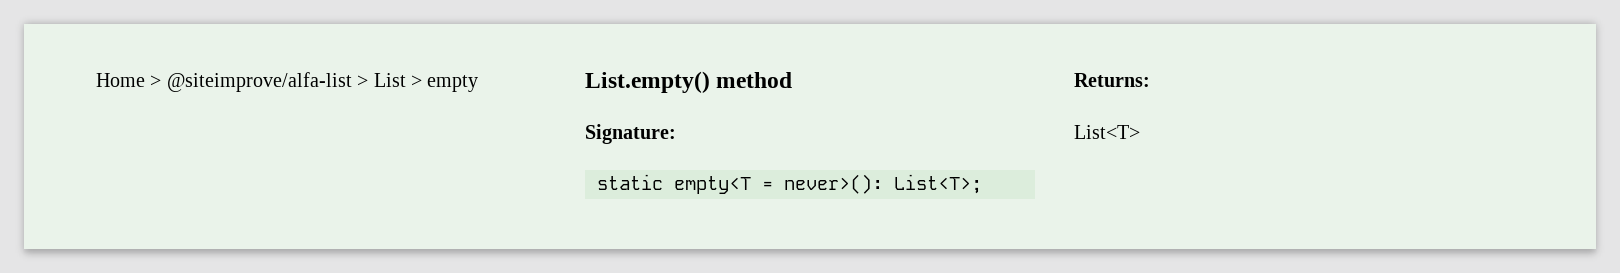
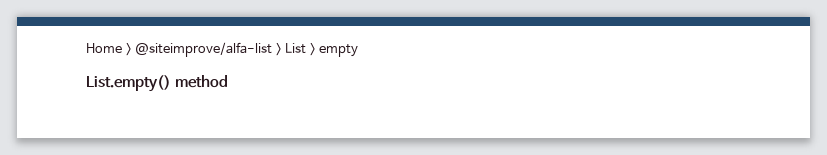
- Signature:
- static empty<T = never>(): List<T>;
- Returns:
- List<T>

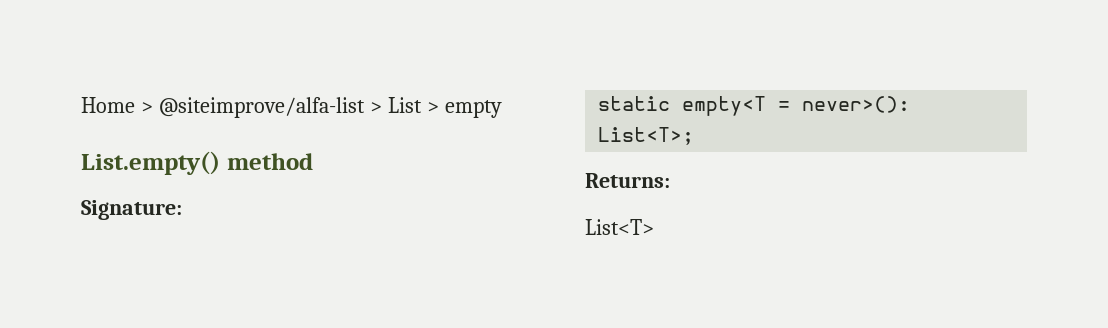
+ Signature:
+ static empty<T = never>(): List<T>;
+ Returns:
+ List<T>

